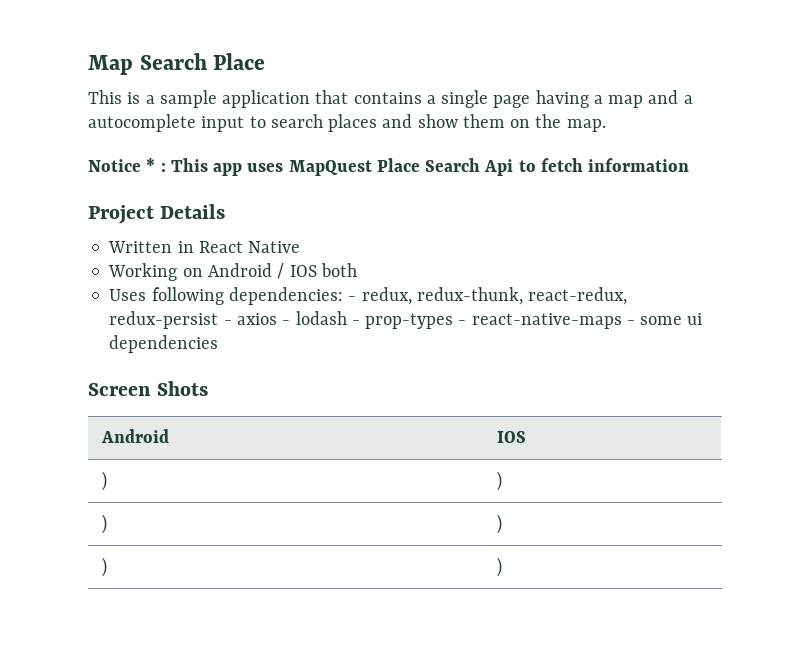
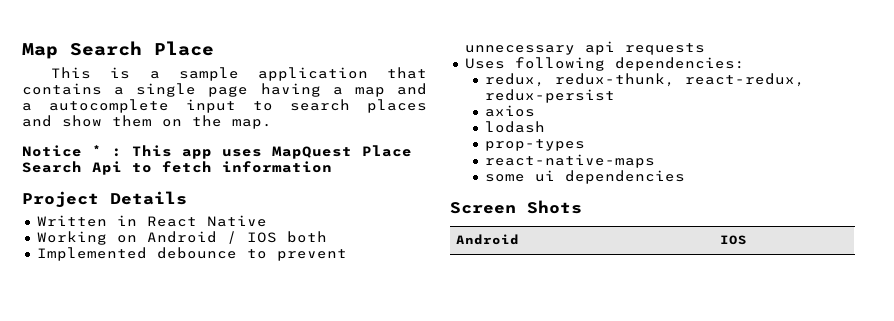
+ Implemented debounce to prevent unnecessary api requests
- Uses following dependencies: - redux, redux-thunk, react-redux, redux-persist - axios - lodash - prop-types - react-native-maps - some ui dependencies
+ Uses following dependencies:
+ redux, redux-thunk, react-redux, redux-persist
+ axios
+ lodash
+ prop-types
+ react-native-maps
+ some ui dependencies
  Android | IOS
- ) | )
- ) | )
- ) | )

